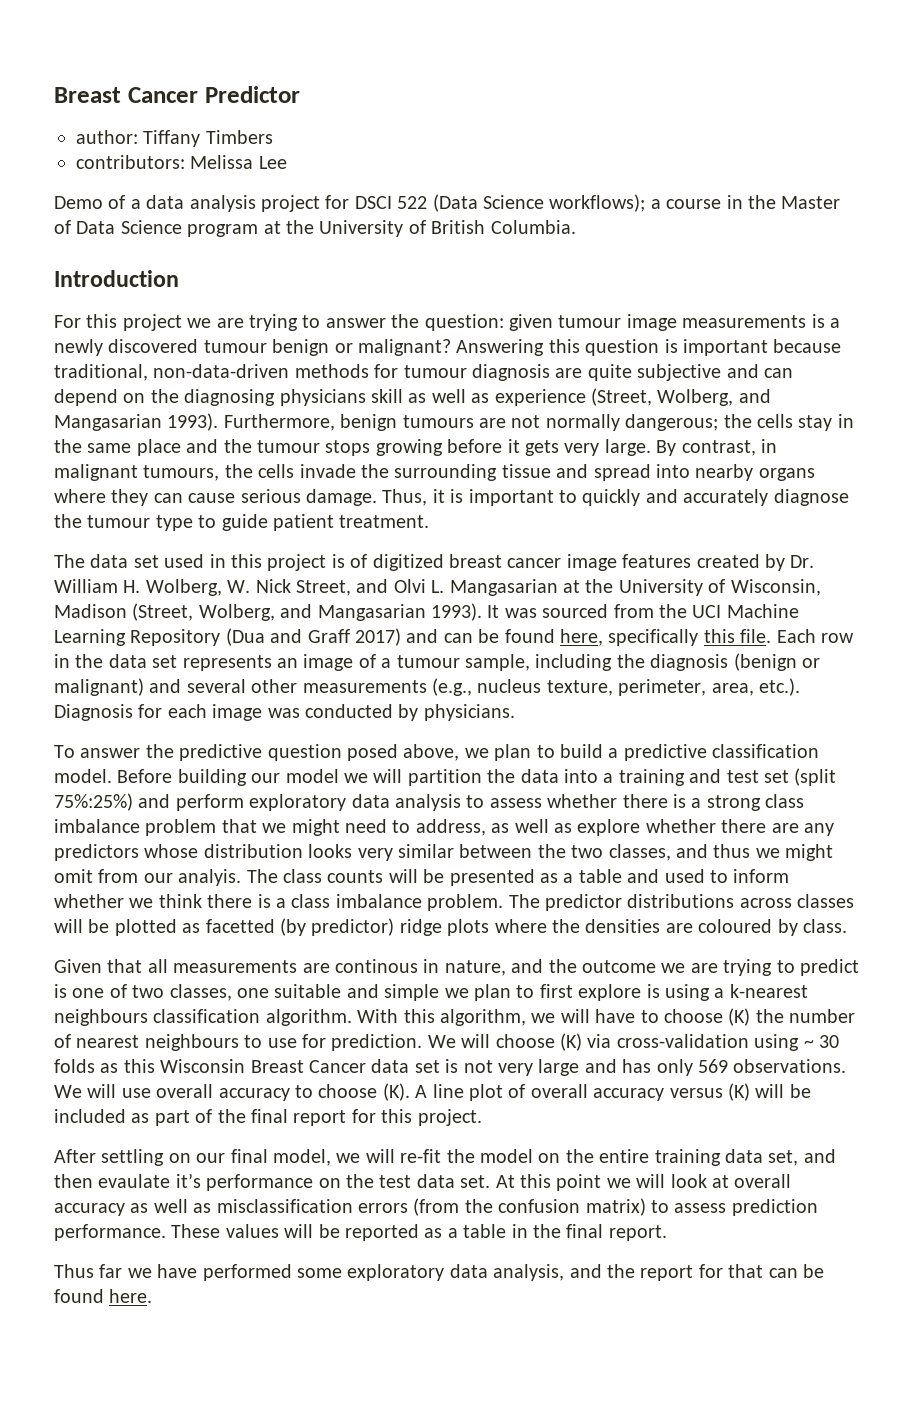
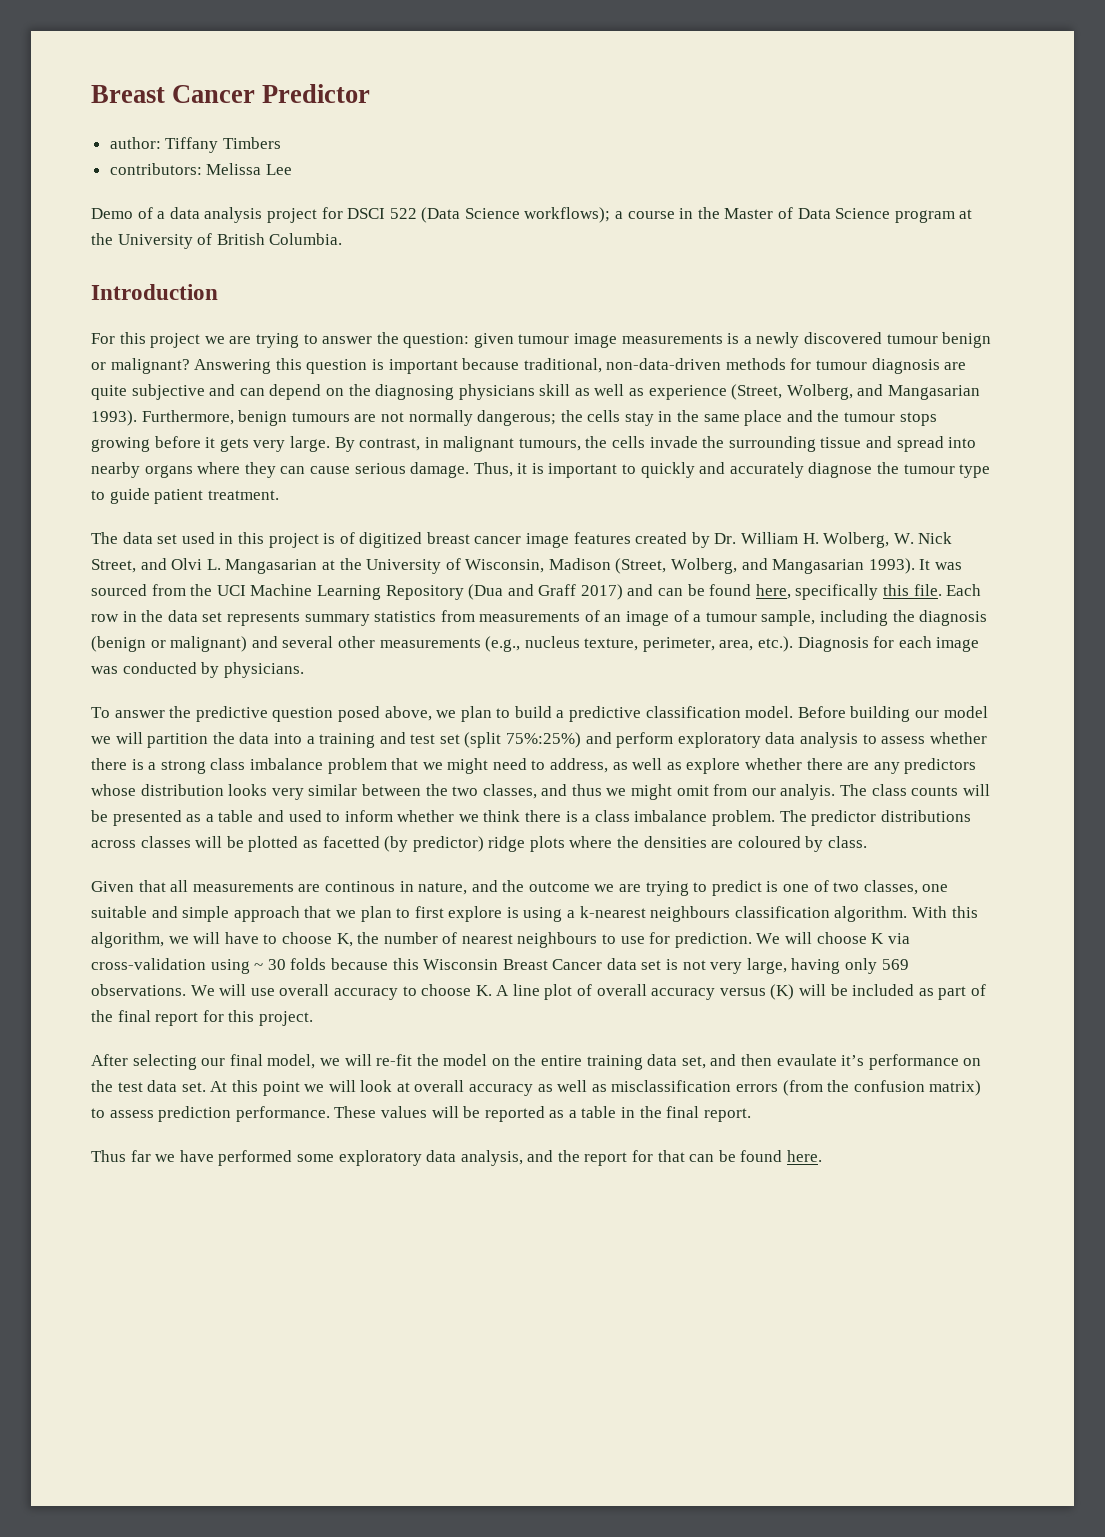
- Each row in the data set represents an image of a tumour sample, including the diagnosis (benign or malignant) and several other measurements (e.g., nucleus texture, perimeter, area, etc.). Diagnosis for each image was conducted by physicians.
+ Each row in the data set represents summary statistics from measurements of an image of a tumour sample, including the diagnosis (benign or malignant) and several other measurements (e.g., nucleus texture, perimeter, area, etc.). Diagnosis for each image was conducted by physicians.
- Given that all measurements are continous in nature, and the outcome we are trying to predict is one of two classes, one suitable and simple we plan to first explore is using a k-nearest neighbours classification algorithm.
+ Given that all measurements are continous in nature, and the outcome we are trying to predict is one of two classes, one suitable and simple approach that we plan to first explore is using a k-nearest neighbours classification algorithm.
- With this algorithm, we will have to choose (K) the number of nearest neighbours to use for prediction.
+ With this algorithm, we will have to choose K, the number of nearest neighbours to use for prediction.
- We will choose (K) via cross-validation using ~ 30 folds as this Wisconsin Breast Cancer data set is not very large and has only 569 observations.
+ We will choose K via cross-validation using ~ 30 folds because this Wisconsin Breast Cancer data set is not very large, having only 569 observations.
- We will use overall accuracy to choose (K). A line plot of overall accuracy versus (K) will be included as part of the final report for this project.
+ We will use overall accuracy to choose K. A line plot of overall accuracy versus (K) will be included as part of the final report for this project.
- After settling on our final model, we will re-fit the model on the entire training data set, and then evaulate it’s performance on the test data set.
+ After selecting our final model, we will re-fit the model on the entire training data set, and then evaulate it’s performance on the test data set.

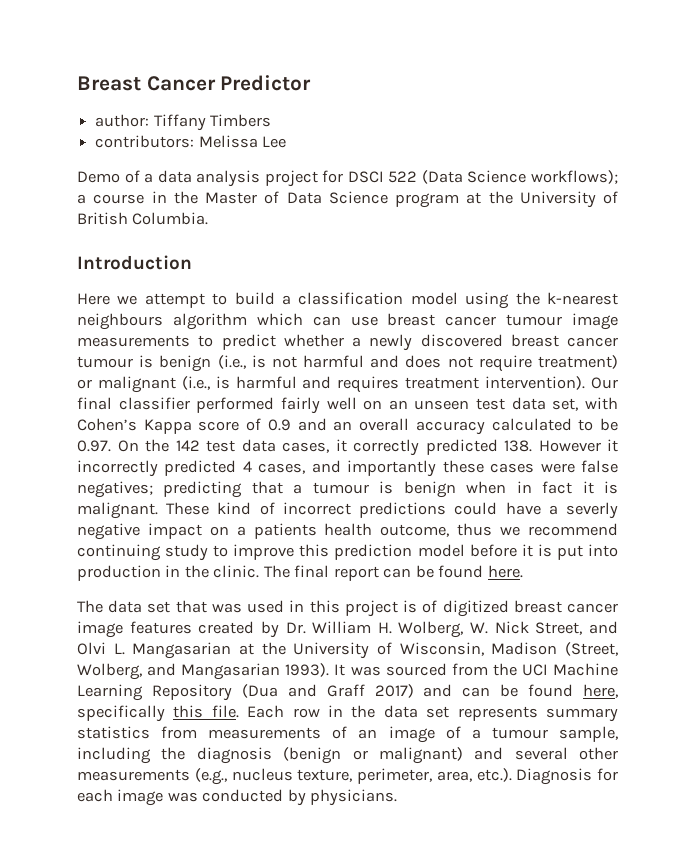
- For this project we are trying to answer the question: given tumour image measurements is a newly discovered tumour benign or malignant? Answering this question is important because traditional, non-data-driven methods for tumour diagnosis are quite subjective and can depend on the diagnosing physicians skill as well as experience (Street, Wolberg, and Mangasarian 1993). Furthermore, benign tumours are not normally dangerous; the cells stay in the same place and the tumour stops growing before it gets very large. By contrast, in malignant tumours, the cells invade the surrounding tissue and spread into nearby organs where they can cause serious damage. Thus, it is important to quickly and accurately diagnose the tumour type to guide patient treatment.
+ Here we attempt to build a classification model using the k-nearest neighbours algorithm which can use breast cancer tumour image measurements to predict whether a newly discovered breast cancer tumour is benign (i.e., is not harmful and does not require treatment) or malignant (i.e., is harmful and requires treatment intervention). Our final classifier performed fairly well on an unseen test data set, with Cohen’s Kappa score of 0.9 and an overall accuracy calculated to be 0.97. On the 142 test data cases, it correctly predicted 138. However it incorrectly predicted 4 cases, and importantly these cases were false negatives; predicting that a tumour is benign when in fact it is malignant. These kind of incorrect predictions could have a severly negative impact on a patients health outcome, thus we recommend continuing study to improve this prediction model before it is put into production in the clinic. The final report can be found here.
- The data set used in this project is of digitized breast cancer image features created by Dr. William H. Wolberg, W. Nick Street, and Olvi L. Mangasarian at the University of Wisconsin, Madison (Street, Wolberg, and Mangasarian 1993).
+ The data set that was used in this project is of digitized breast cancer image features created by Dr. William H. Wolberg, W. Nick Street, and Olvi L. Mangasarian at the University of Wisconsin, Madison (Street, Wolberg, and Mangasarian 1993).
- To answer the predictive question posed above, we plan to build a predictive classification model. Before building our model we will partition the data into a training and test set (split 75%:25%) and perform exploratory data analysis to assess whether there is a strong class imbalance problem that we might need to address, as well as explore whether there are any predictors whose distribution looks very similar between the two classes, and thus we might omit from our analyis. The class counts will be presented as a table and used to inform whether we think there is a class imbalance problem. The predictor distributions across classes will be plotted as facetted (by predictor) ridge plots where the densities are coloured by class.
- Given that all measurements are continous in nature, and the outcome we are trying to predict is one of two classes, one suitable and simple approach that we plan to first explore is using a k-nearest neighbours classification algorithm. With this algorithm, we will have to choose K, the number of nearest neighbours to use for prediction. We will choose K via cross-validation using ~ 30 folds because this Wisconsin Breast Cancer data set is not very large, having only 569 observations. We will use overall accuracy to choose K. A line plot of overall accuracy versus (K) will be included as part of the final report for this project.
- After selecting our final model, we will re-fit the model on the entire training data set, and then evaulate it’s performance on the test data set. At this point we will look at overall accuracy as well as misclassification errors (from the confusion matrix) to assess prediction performance. These values will be reported as a table in the final report.
- Thus far we have performed some exploratory data analysis, and the report for that can be found here.

